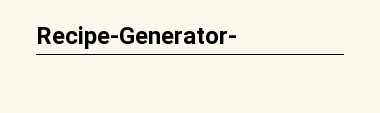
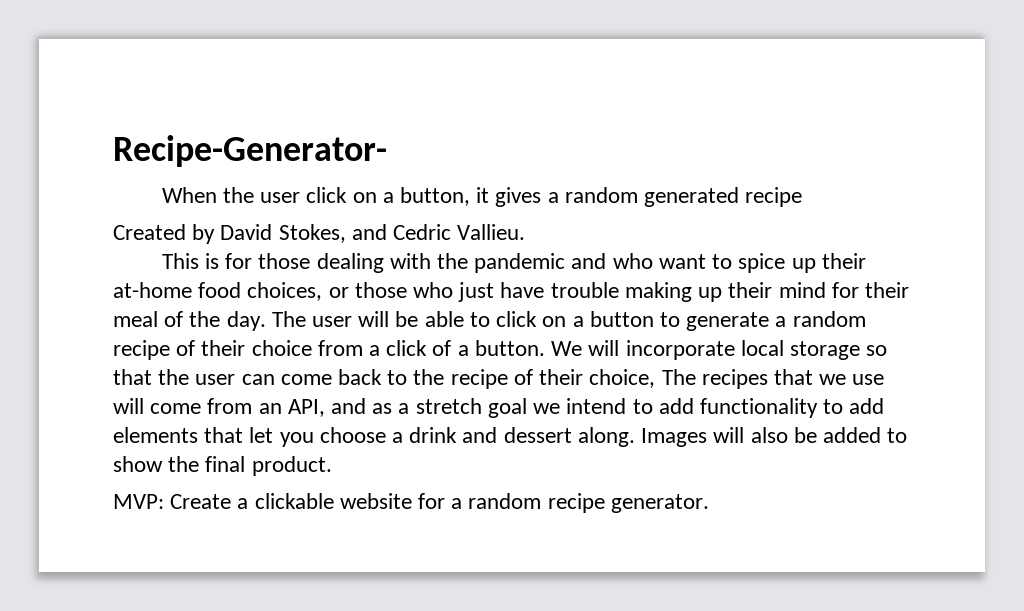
+ When the user click on a button, it gives a random generated recipe
+ Created by David Stokes, and Cedric Vallieu.
+ This is for those dealing with the pandemic and who want to spice up their at-home food choices, or those who just have trouble making up their mind for their meal of the day. The user will be able to click on a button to generate a random recipe of their choice from a click of a button. We will incorporate local storage so that the user can come back to the recipe of their choice, The recipes that we use will come from an API, and as a stretch goal we intend to add functionality to add elements that let you choose a drink and dessert along. Images will also be added to show the final product.
+ MVP: Create a clickable website for a random recipe generator.

